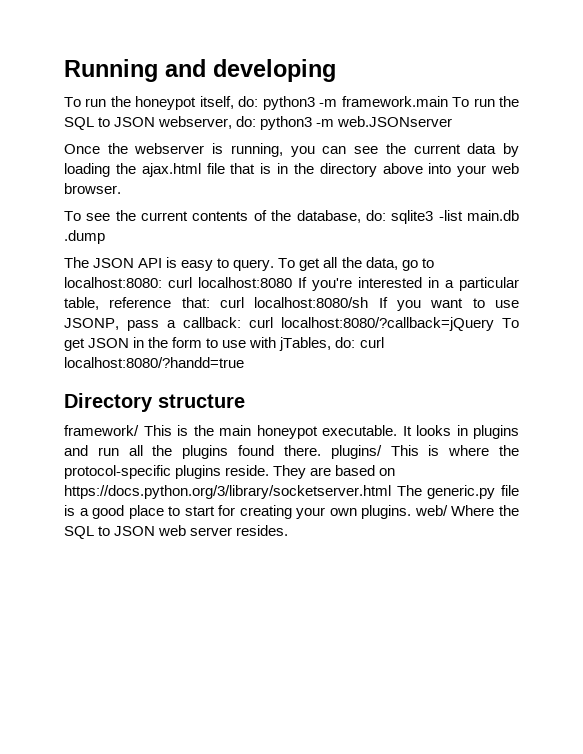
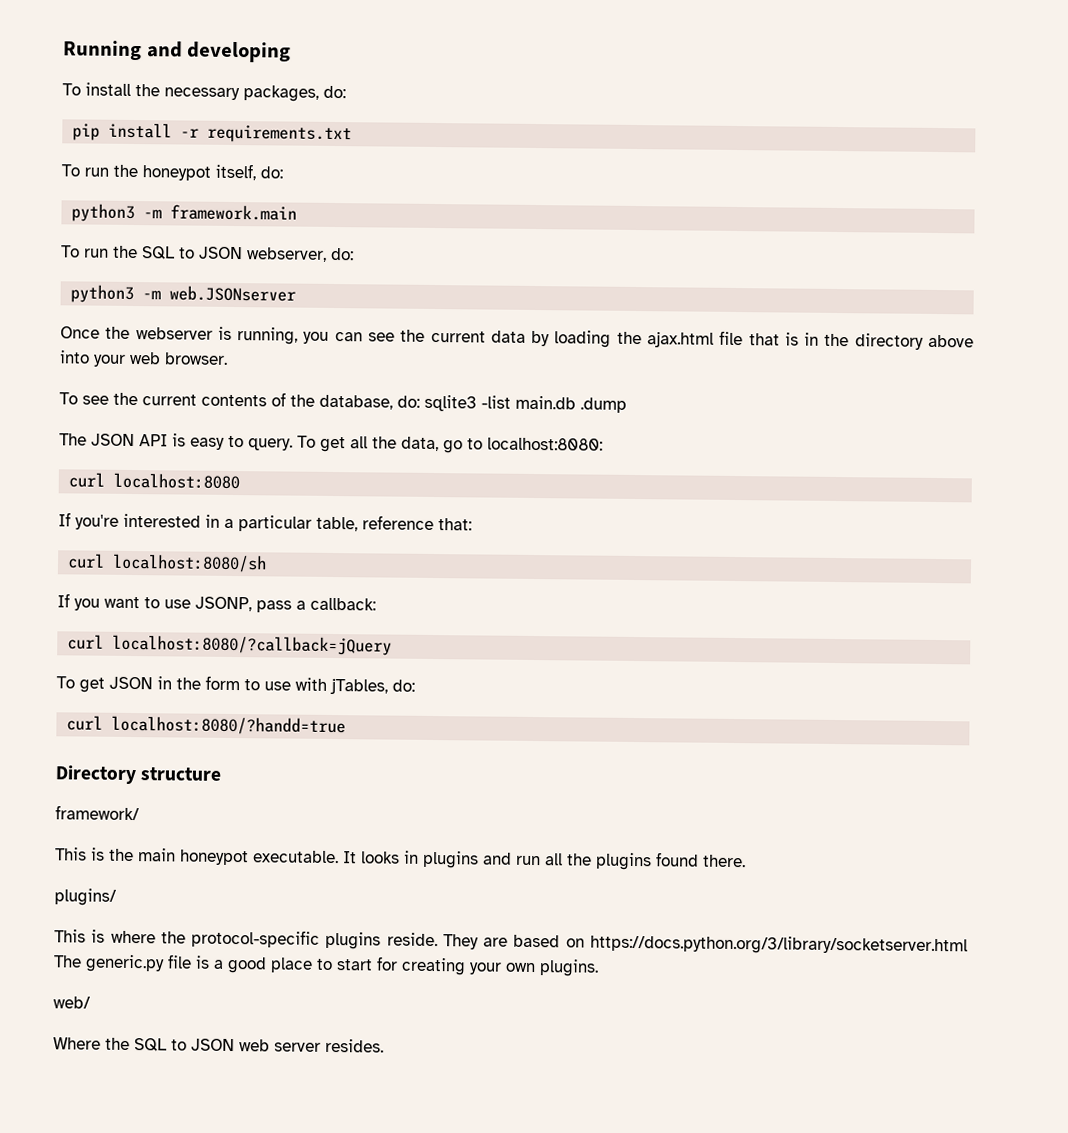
+ To install the necessary packages, do:
+ pip install -r requirements.txt
- To run the honeypot itself, do: python3 -m framework.main To run the SQL to JSON webserver, do: python3 -m web.JSONserver
+ To run the honeypot itself, do:
+ python3 -m framework.main
+ To run the SQL to JSON webserver, do:
+ python3 -m web.JSONserver
- To get all the data, go to localhost:8080: curl localhost:8080 If you're interested in a particular table, reference that: curl localhost:8080/sh If you want to use JSONP, pass a callback: curl localhost:8080/?callback=jQuery To get JSON in the form to use with jTables, do: curl localhost:8080/?handd=true
+ To get all the data, go to localhost:8080:
+ curl localhost:8080
+ If you're interested in a particular table, reference that:
+ curl localhost:8080/sh
+ If you want to use JSONP, pass a callback:
+ curl localhost:8080/?callback=jQuery
+ To get JSON in the form to use with jTables, do:
+ curl localhost:8080/?handd=true
- framework/ This is the main honeypot executable.
+ framework/
+ This is the main honeypot executable.
- It looks in plugins and run all the plugins found there. plugins/ This is where the protocol-specific plugins reside.
+ It looks in plugins and run all the plugins found there.
+ plugins/
+ This is where the protocol-specific plugins reside.
- They are based on https://docs.python.org/3/library/socketserver.html The generic.py file is a good place to start for creating your own plugins. web/ Where the SQL to JSON web server resides.
+ They are based on https://docs.python.org/3/library/socketserver.html The generic.py file is a good place to start for creating your own plugins.
+ web/
+ Where the SQL to JSON web server resides.

